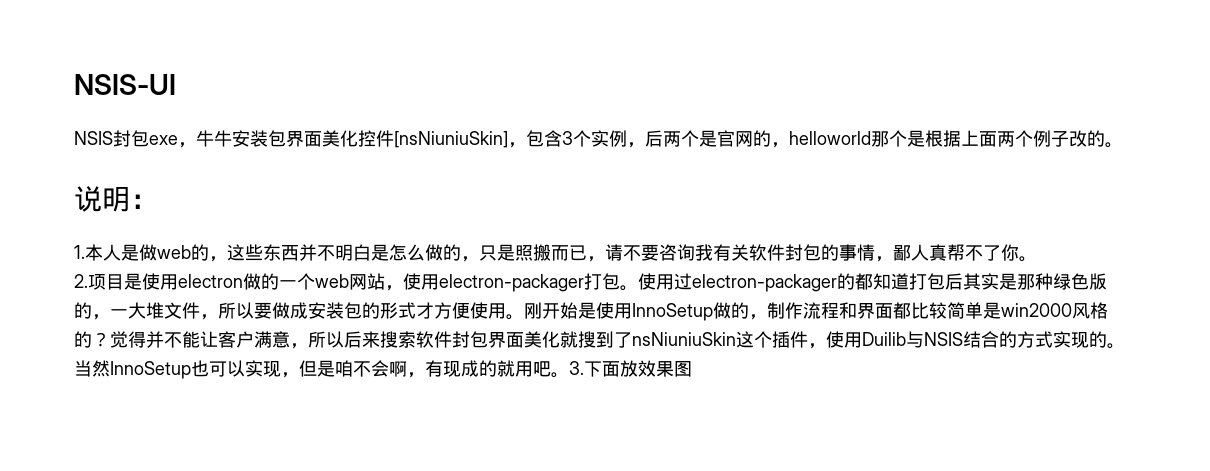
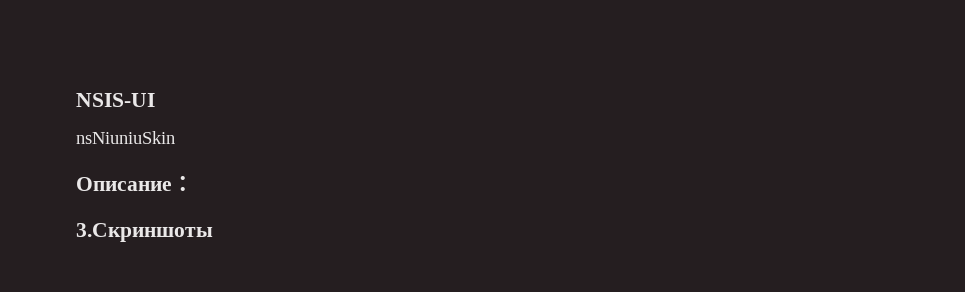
- NSIS封包exe，牛牛安装包界面美化控件[nsNiuniuSkin]，包含3个实例，后两个是官网的，helloworld那个是根据上面两个例子改的。
- 说明：
- 1.本人是做web的，这些东西并不明白是怎么做的，只是照搬而已，请不要咨询我有关软件封包的事情，鄙人真帮不了你。
- 2.项目是使用electron做的一个web网站，使用electron-packager打包。使用过electron-packager的都知道打包后其实是那种绿色版的，一大堆文件，所以要做成安装包的形式才方便使用。刚开始是使用InnoSetup做的，制作流程和界面都比较简单是win2000风格的？觉得并不能让客户满意，所以后来搜索软件封包界面美化就搜到了nsNiuniuSkin这个插件，使用Duilib与NSIS结合的方式实现的。当然InnoSetup也可以实现，但是咱不会啊，有现成的就用吧。3.下面放效果图
+ nsNiuniuSkin
+ Описание：
+ 3.Скриншоты

